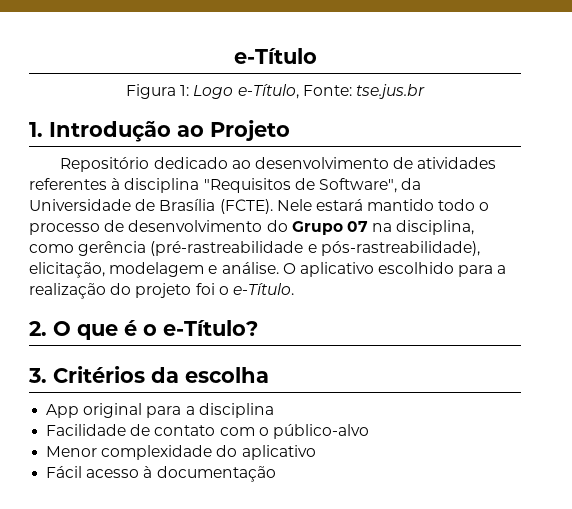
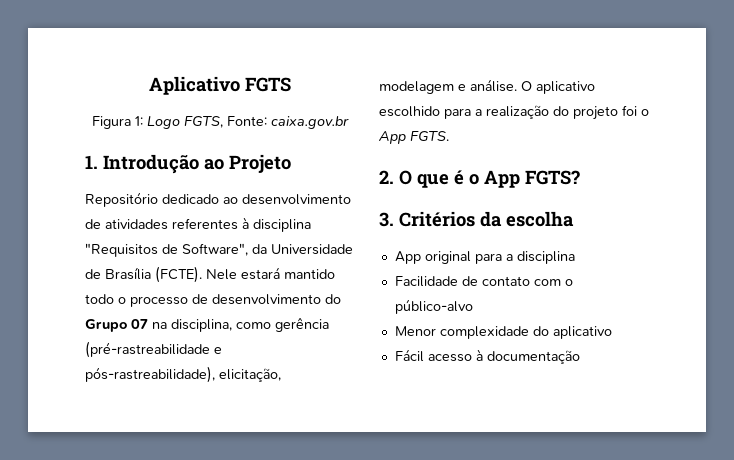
- e-Título
+ Aplicativo FGTS
- Figura 1: Logo e-Título, Fonte: tse.jus.br
+ Figura 1: Logo FGTS, Fonte: caixa.gov.br
- O aplicativo escolhido para a realização do projeto foi o e-Título.
+ O aplicativo escolhido para a realização do projeto foi o App FGTS.
- 2. O que é o e-Título?
+ 2. O que é o App FGTS?

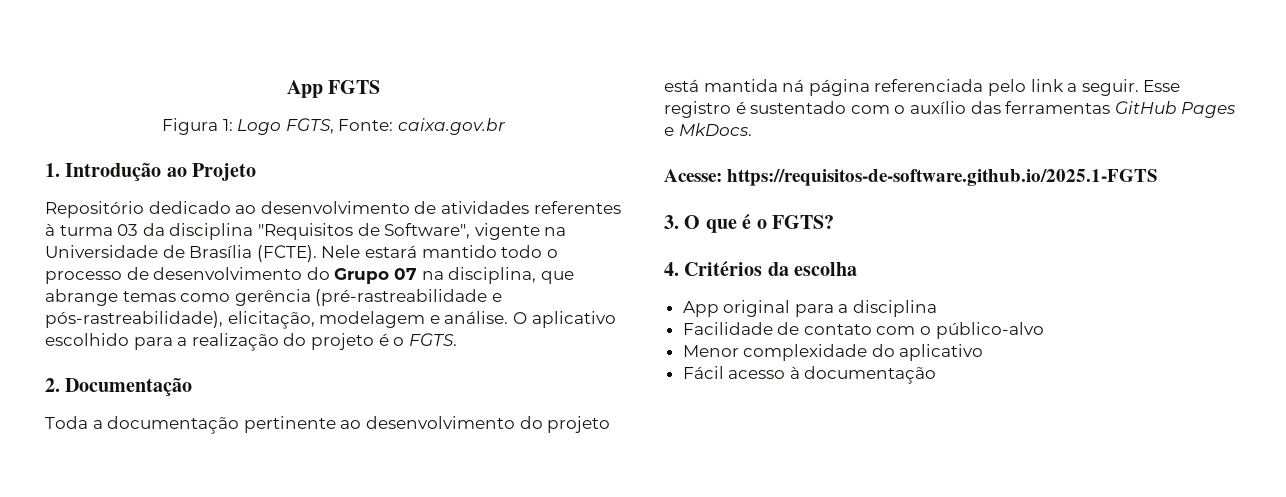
- Aplicativo FGTS
+ App FGTS
- Repositório dedicado ao desenvolvimento de atividades referentes à disciplina "Requisitos de Software", da Universidade de Brasília (FCTE).
+ Repositório dedicado ao desenvolvimento de atividades referentes à turma 03 da disciplina "Requisitos de Software", vigente na Universidade de Brasília (FCTE).
- Nele estará mantido todo o processo de desenvolvimento do Grupo 07 na disciplina, como gerência (pré-rastreabilidade e pós-rastreabilidade), elicitação, modelagem e análise.
+ Nele estará mantido todo o processo de desenvolvimento do Grupo 07 na disciplina, que abrange temas como gerência (pré-rastreabilidade e pós-rastreabilidade), elicitação, modelagem e análise.
- O aplicativo escolhido para a realização do projeto foi o App FGTS.
+ O aplicativo escolhido para a realização do projeto é o FGTS.
- 2. O que é o App FGTS?
+ 2. Documentação
+ Toda a documentação pertinente ao desenvolvimento do projeto está mantida ná página referenciada pelo link a seguir. Esse registro é sustentado com o auxílio das ferramentas GitHub Pages e MkDocs.
+ Acesse: https://requisitos-de-software.github.io/2025.1-FGTS
+ 3. O que é o FGTS?
- 3. Critérios da escolha
+ 4. Critérios da escolha

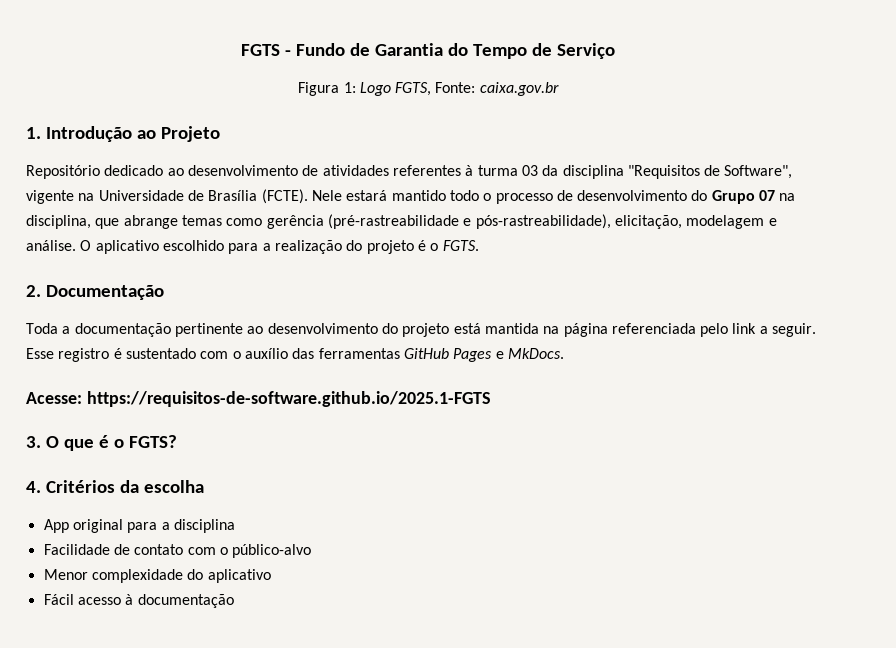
- App FGTS
+ FGTS - Fundo de Garantia do Tempo de Serviço
- Toda a documentação pertinente ao desenvolvimento do projeto está mantida ná página referenciada pelo link a seguir.
+ Toda a documentação pertinente ao desenvolvimento do projeto está mantida na página referenciada pelo link a seguir.

